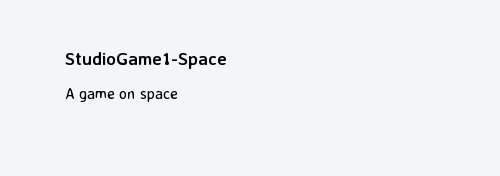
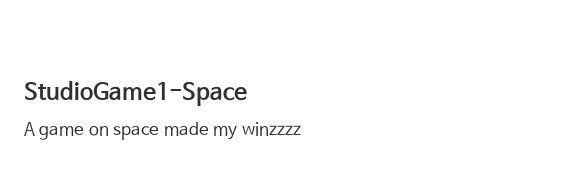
- A game on space
+ A game on space made my winzzzz

